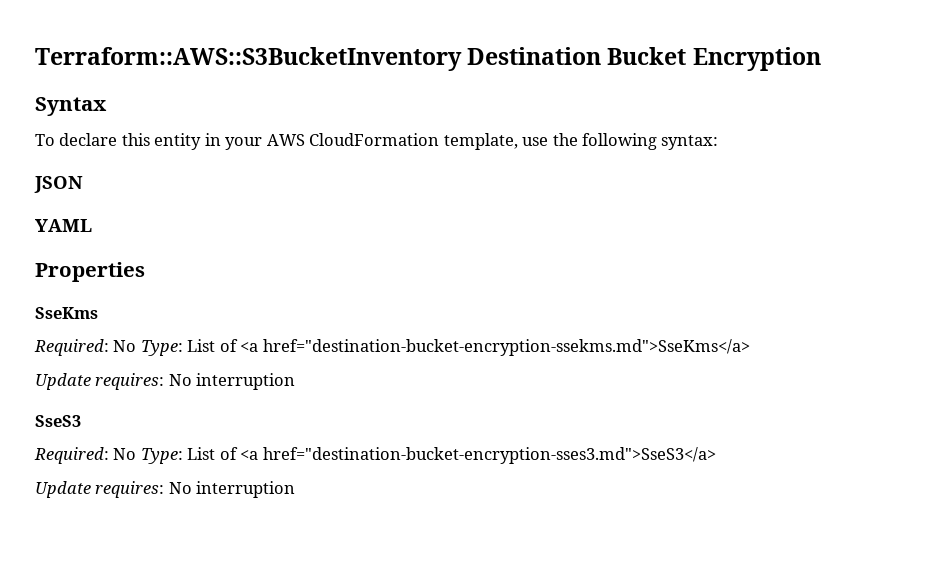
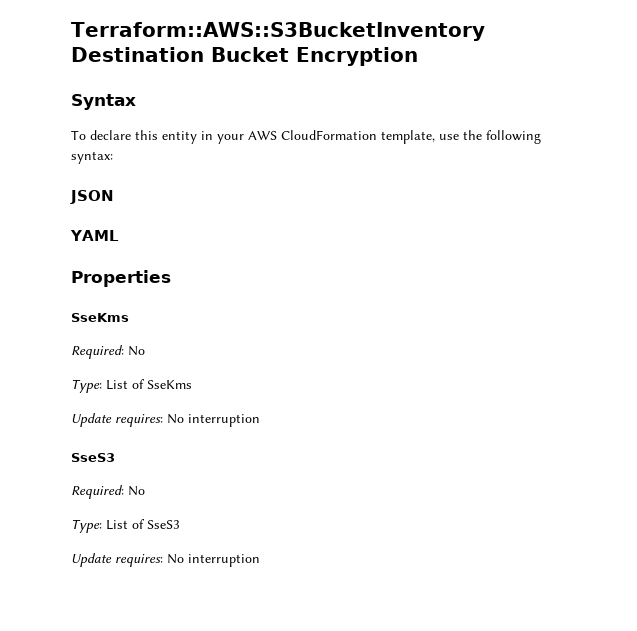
  Properties
  SseKms
- Required: No Type: List of <a href="destination-bucket-encryption-ssekms.md">SseKms</a>
+ Required: No
+ Type: List of SseKms
  Update requires: No interruption
  SseS3
- Required: No Type: List of <a href="destination-bucket-encryption-sses3.md">SseS3</a>
+ Required: No
+ Type: List of SseS3

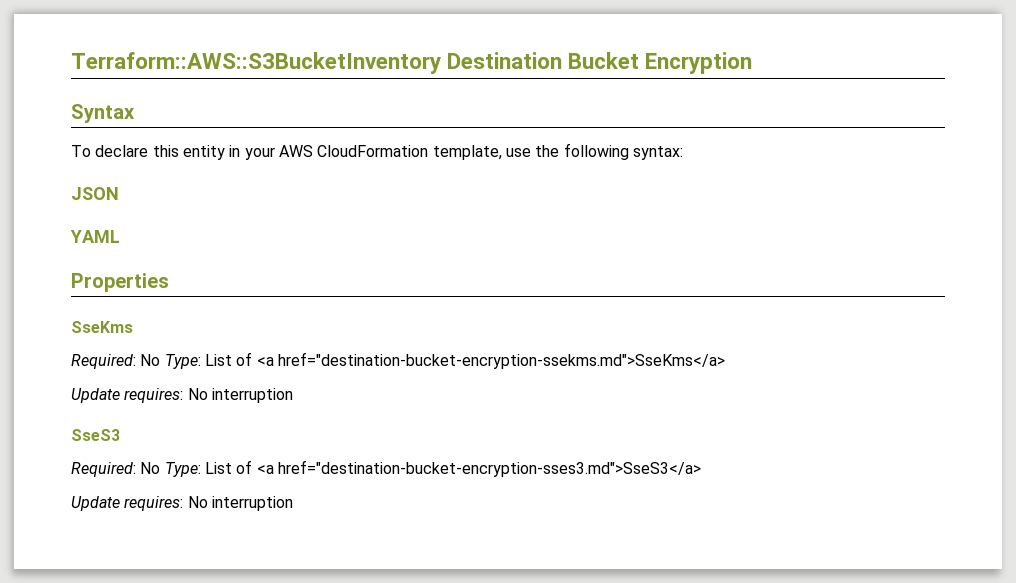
  Properties
  SseKms
- Required: No
- Type: List of SseKms
+ Required: No Type: List of <a href="destination-bucket-encryption-ssekms.md">SseKms</a>
  Update requires: No interruption
  SseS3
- Required: No
- Type: List of SseS3
+ Required: No Type: List of <a href="destination-bucket-encryption-sses3.md">SseS3</a>

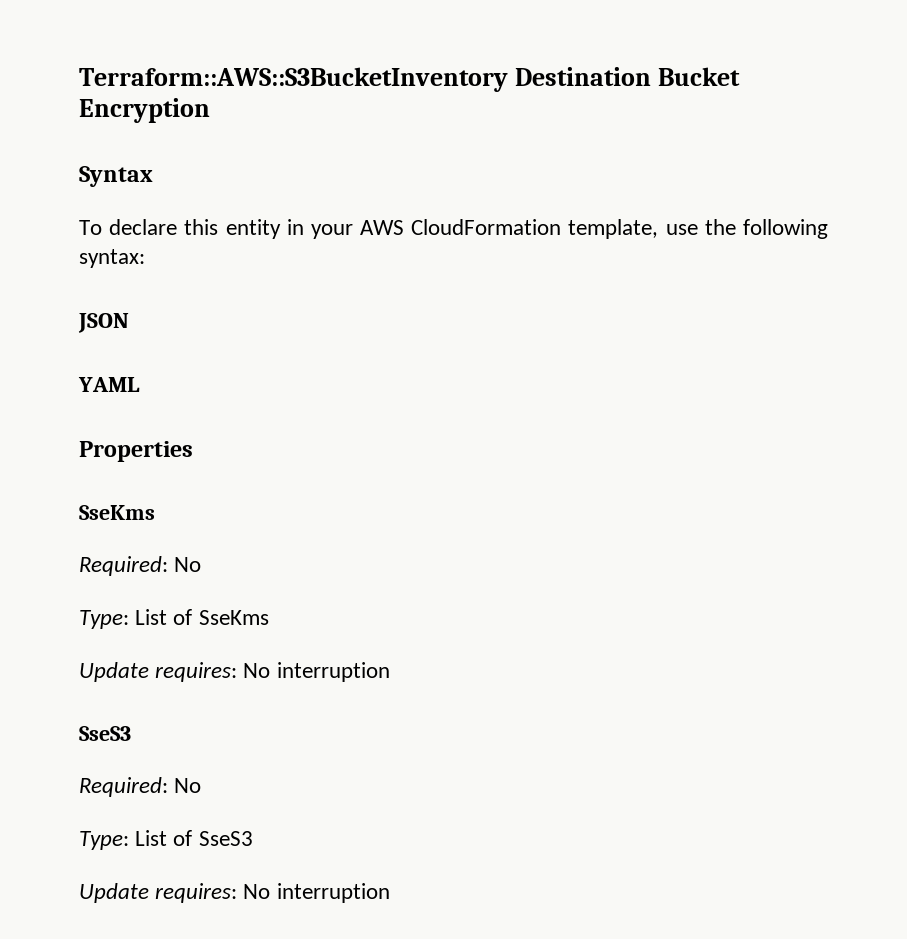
  Properties
  SseKms
- Required: No Type: List of <a href="destination-bucket-encryption-ssekms.md">SseKms</a>
+ Required: No
+ Type: List of SseKms
  Update requires: No interruption
  SseS3
- Required: No Type: List of <a href="destination-bucket-encryption-sses3.md">SseS3</a>
+ Required: No
+ Type: List of SseS3

